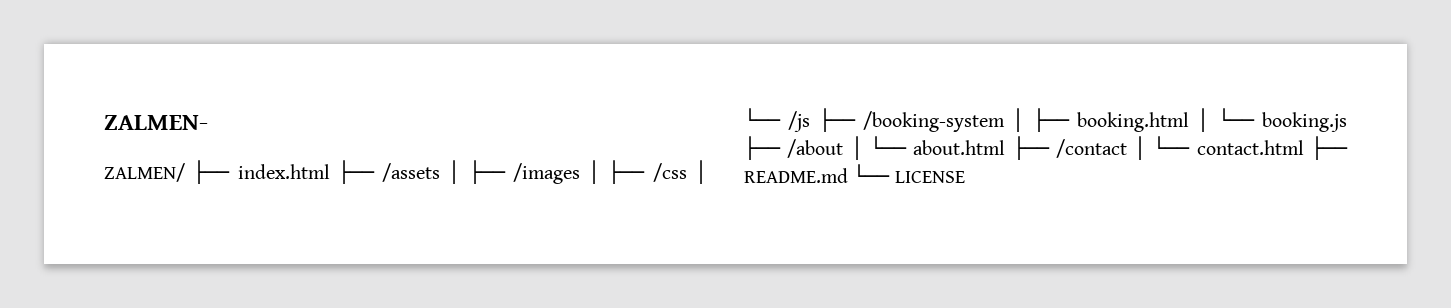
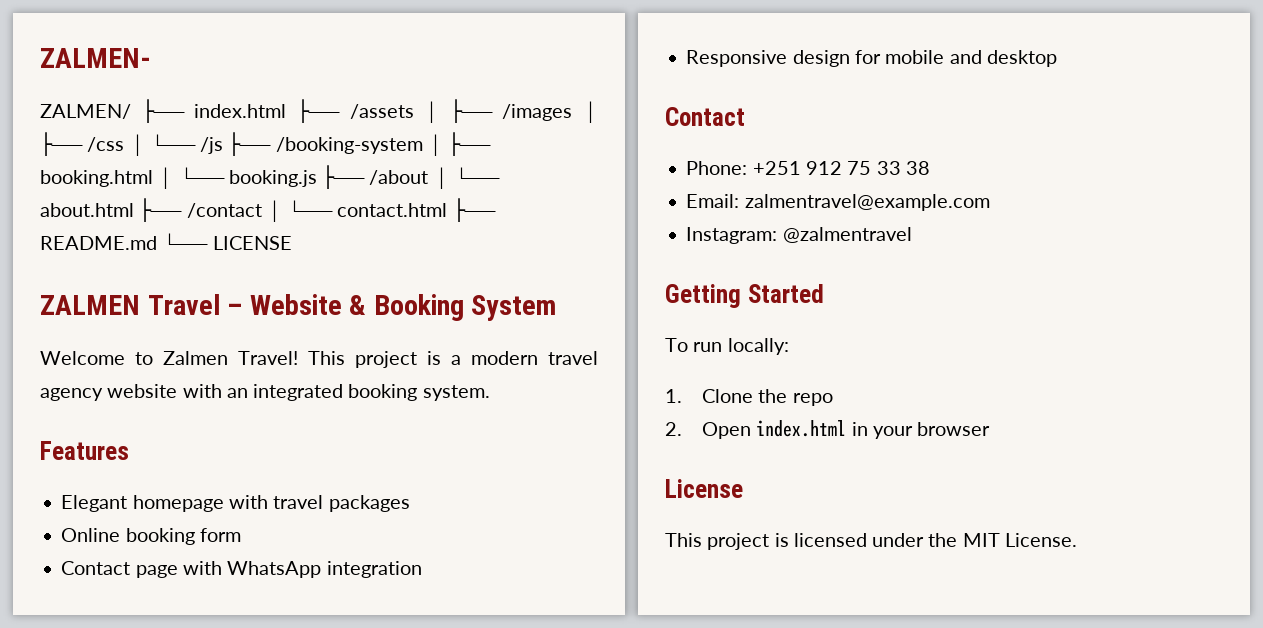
+ ZALMEN Travel – Website & Booking System
+ Welcome to Zalmen Travel! This project is a modern travel agency website with an integrated booking system.
+ Features
+ Elegant homepage with travel packages
+ Online booking form
+ Contact page with WhatsApp integration
+ Responsive design for mobile and desktop
+ Contact
+ Phone: +251 912 75 33 38
+ Email: zalmentravel@example.com
+ Instagram: @zalmentravel
+ Getting Started
+ To run locally:
+ 1. Clone the repo
+ 2. Open index.html in your browser
+ License
+ This project is licensed under the MIT License.

